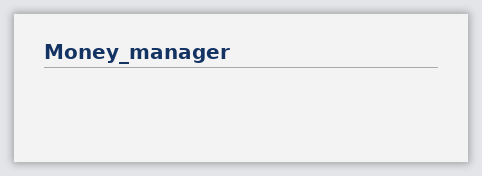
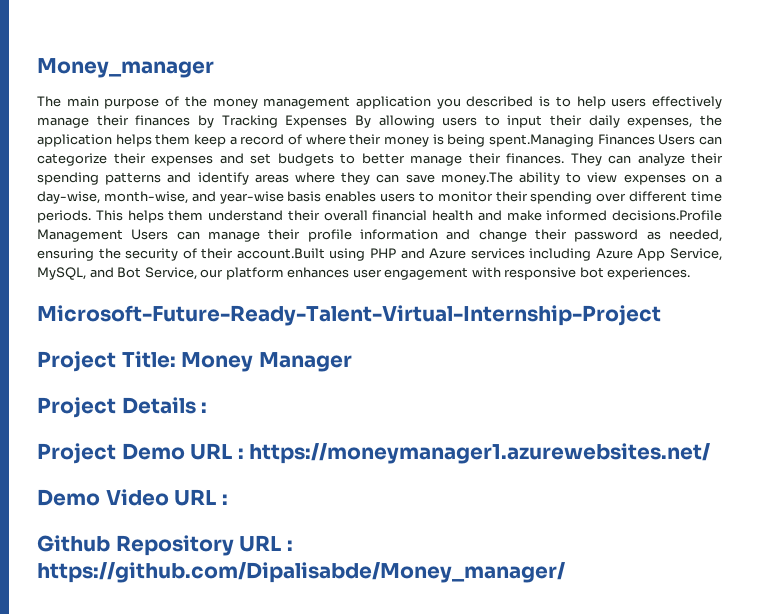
+ The main purpose of the money management application you described is to help users effectively manage their finances by Tracking Expenses By allowing users to input their daily expenses, the application helps them keep a record of where their money is being spent.Managing Finances Users can categorize their expenses and set budgets to better manage their finances. They can analyze their spending patterns and identify areas where they can save money.The ability to view expenses on a day-wise, month-wise, and year-wise basis enables users to monitor their spending over different time periods. This helps them understand their overall financial health and make informed decisions.Profile Management Users can manage their profile information and change their password as needed, ensuring the security of their account.Built using PHP and Azure services including Azure App Service, MySQL, and Bot Service, our platform enhances user engagement with responsive bot experiences.
+ Microsoft-Future-Ready-Talent-Virtual-Internship-Project
+ Project Title: Money Manager
+ Project Details :
+ Project Demo URL : https://moneymanager1.azurewebsites.net/
+ Demo Video URL :
+ Github Repository URL : https://github.com/Dipalisabde/Money_manager/

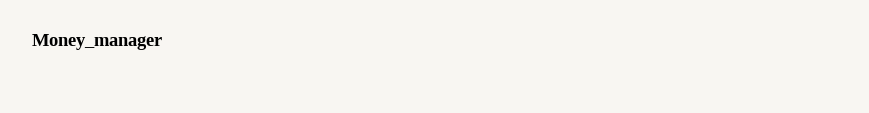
- The main purpose of the money management application you described is to help users effectively manage their finances by Tracking Expenses By allowing users to input their daily expenses, the application helps them keep a record of where their money is being spent.Managing Finances Users can categorize their expenses and set budgets to better manage their finances. They can analyze their spending patterns and identify areas where they can save money.The ability to view expenses on a day-wise, month-wise, and year-wise basis enables users to monitor their spending over different time periods. This helps them understand their overall financial health and make informed decisions.Profile Management Users can manage their profile information and change their password as needed, ensuring the security of their account.Built using PHP and Azure services including Azure App Service, MySQL, and Bot Service, our platform enhances user engagement with responsive bot experiences.
- Microsoft-Future-Ready-Talent-Virtual-Internship-Project
- Project Title: Money Manager
- Project Details :
- Project Demo URL : https://moneymanager1.azurewebsites.net/
- Demo Video URL :
- Github Repository URL : https://github.com/Dipalisabde/Money_manager/

